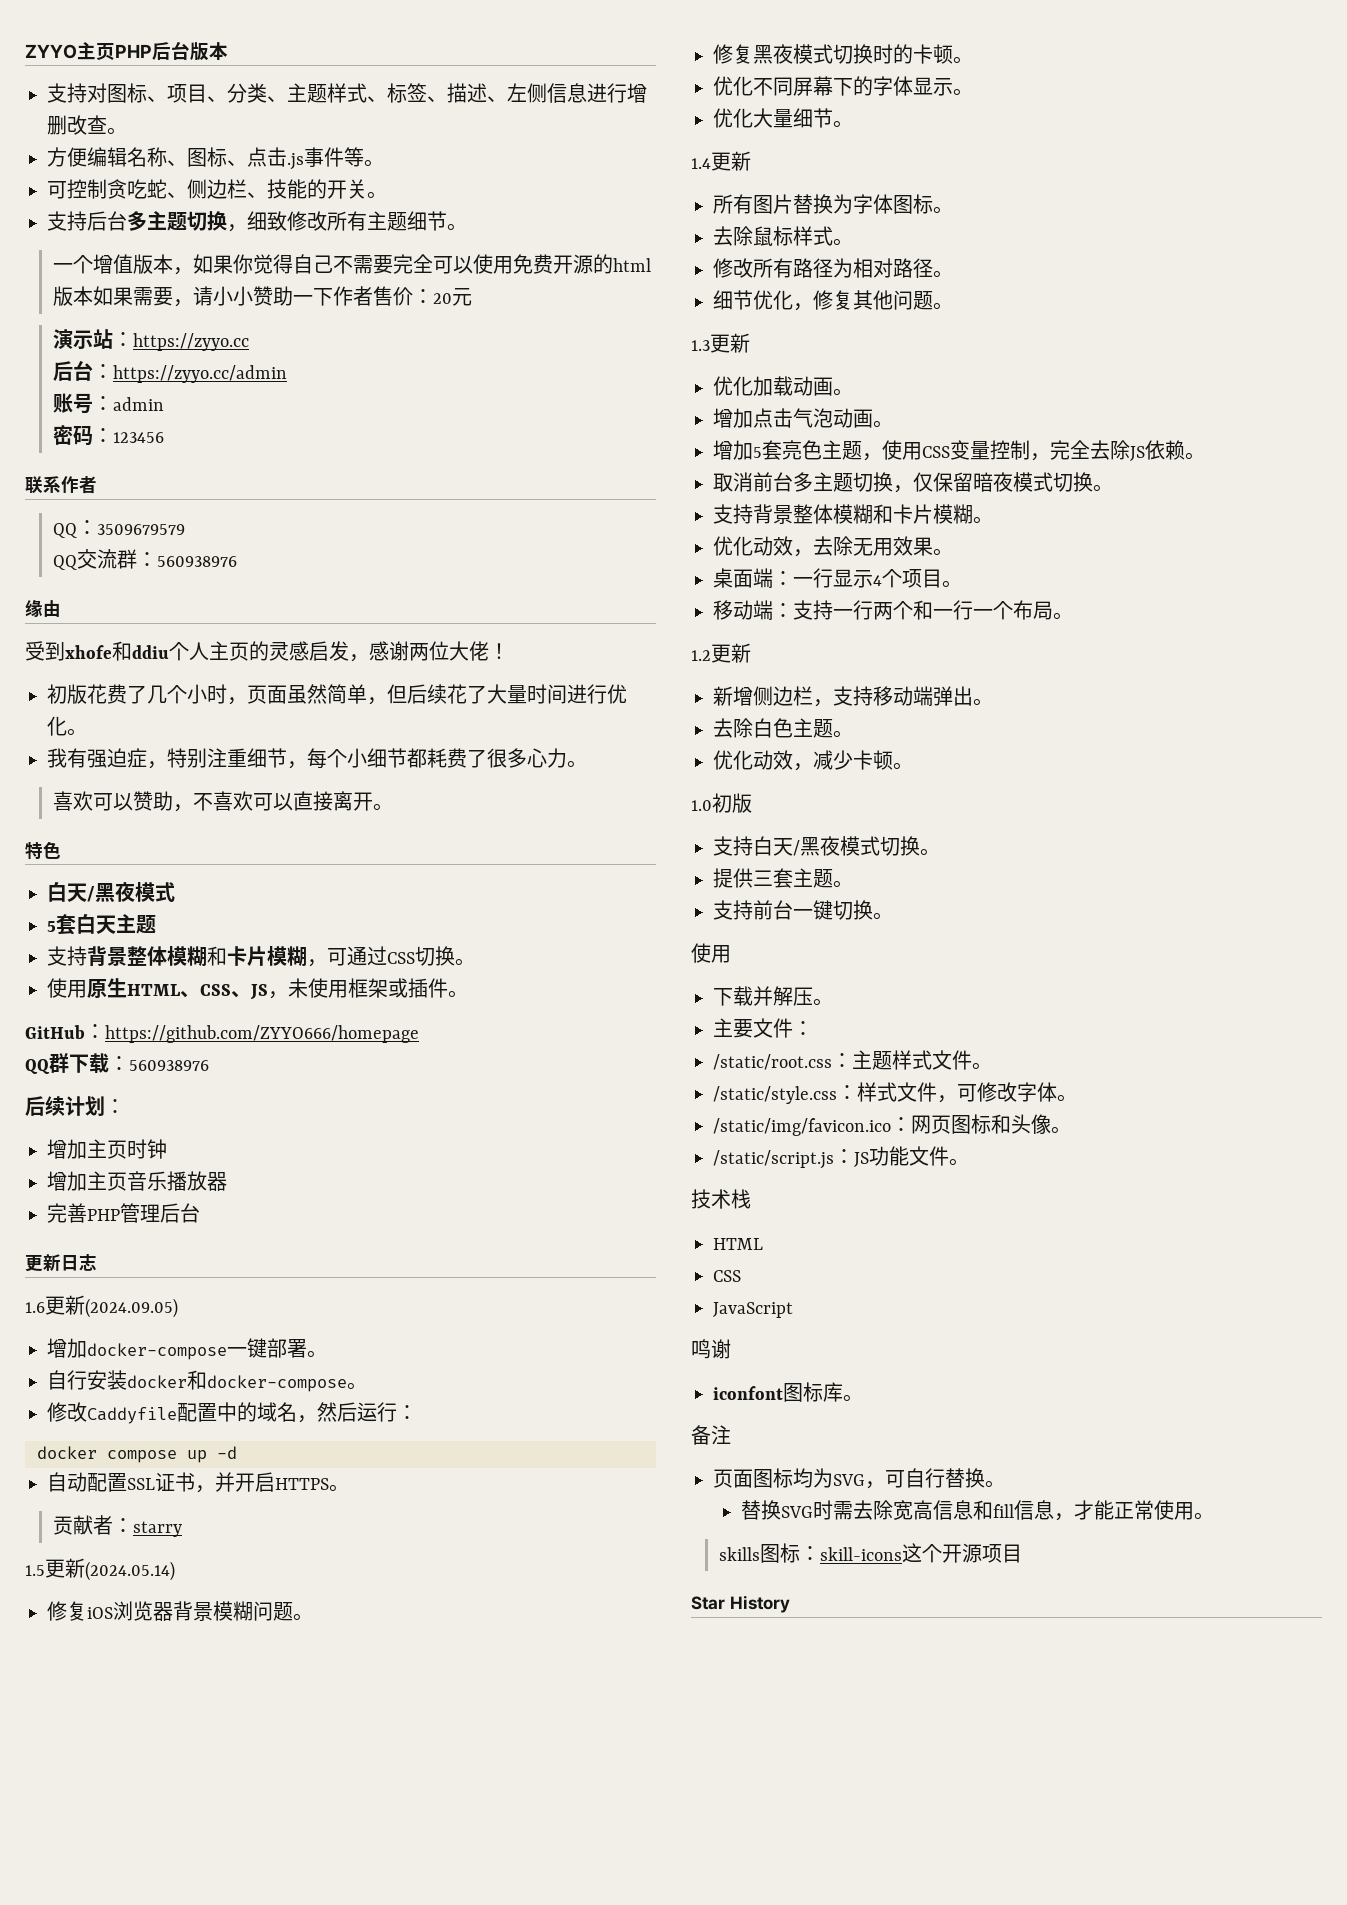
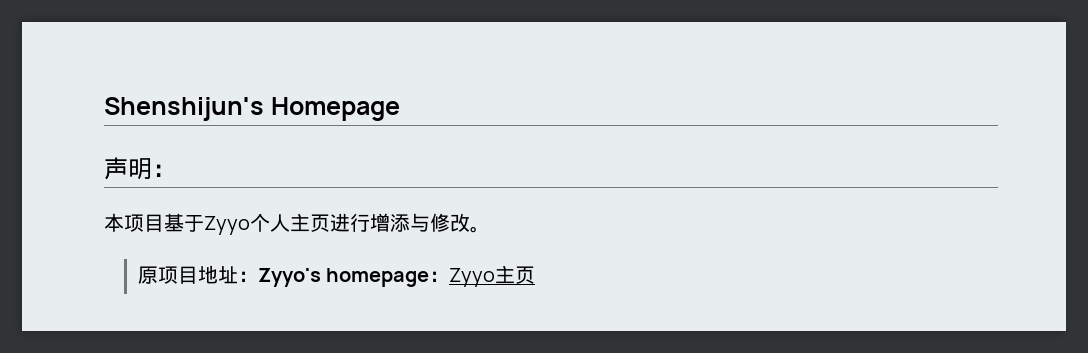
- ZYYO主页PHP后台版本
- 支持对图标、项目、分类、主题样式、标签、描述、左侧信息进行增删改查。
- 方便编辑名称、图标、点击.js事件等。
- 可控制贪吃蛇、侧边栏、技能的开关。
- 支持后台多主题切换，细致修改所有主题细节。
- 一个增值版本，如果你觉得自己不需要完全可以使用免费开源的html版本如果需要，请小小赞助一下作者售价：20元
- 演示站：https://zyyo.cc
- 后台：https://zyyo.cc/admin
- 账号：admin
- 密码：123456
- 联系作者
- QQ：3509679579
- QQ交流群：560938976
- 缘由
- 受到xhofe和ddiu个人主页的灵感启发，感谢两位大佬！
- 初版花费了几个小时，页面虽然简单，但后续花了大量时间进行优化。
- 我有强迫症，特别注重细节，每个小细节都耗费了很多心力。
- 喜欢可以赞助，不喜欢可以直接离开。
- 特色
- 白天/黑夜模式
- 5套白天主题
- 支持背景整体模糊和卡片模糊，可通过CSS切换。
- 使用原生HTML、CSS、JS，未使用框架或插件。
- GitHub：https://github.com/ZYYO666/homepage
- QQ群下载：560938976
- 后续计划：
- 增加主页时钟
- 增加主页音乐播放器
- 完善PHP管理后台
- 更新日志
- 1.6更新(2024.09.05)
- 增加docker-compose一键部署。
- 自行安装docker和docker-compose。
- 修改Caddyfile配置中的域名，然后运行：
- docker compose up -d
- 自动配置SSL证书，并开启HTTPS。
- 贡献者：starry
- 1.5更新(2024.05.14)
- 修复iOS浏览器背景模糊问题。
- 修复黑夜模式切换时的卡顿。
- 优化不同屏幕下的字体显示。
- 优化大量细节。
- 1.4更新
- 所有图片替换为字体图标。
- 去除鼠标样式。
- 修改所有路径为相对路径。
- 细节优化，修复其他问题。
- 1.3更新
- 优化加载动画。
- 增加点击气泡动画。
- 增加5套亮色主题，使用CSS变量控制，完全去除JS依赖。
- 取消前台多主题切换，仅保留暗夜模式切换。
- 支持背景整体模糊和卡片模糊。
- 优化动效，去除无用效果。
- 桌面端：一行显示4个项目。
- 移动端：支持一行两个和一行一个布局。
- 1.2更新
- 新增侧边栏，支持移动端弹出。
- 去除白色主题。
- 优化动效，减少卡顿。
- 1.0初版
- 支持白天/黑夜模式切换。
- 提供三套主题。
- 支持前台一键切换。
- 使用
- 下载并解压。
- 主要文件：
- /static/root.css：主题样式文件。
- /static/style.css：样式文件，可修改字体。
- /static/img/favicon.ico：网页图标和头像。
- /static/script.js：JS功能文件。
- 技术栈
- HTML
- CSS
- JavaScript
- 鸣谢
- iconfont图标库。
- 备注
- 页面图标均为SVG，可自行替换。
- 替换SVG时需去除宽高信息和fill信息，才能正常使用。
- skills图标：skill-icons这个开源项目
- Star History
+ Shenshijun's Homepage
+ 声明：
+ 本项目基于Zyyo个人主页进行增添与修改。
+ 原项目地址：Zyyo's homepage：Zyyo主页

